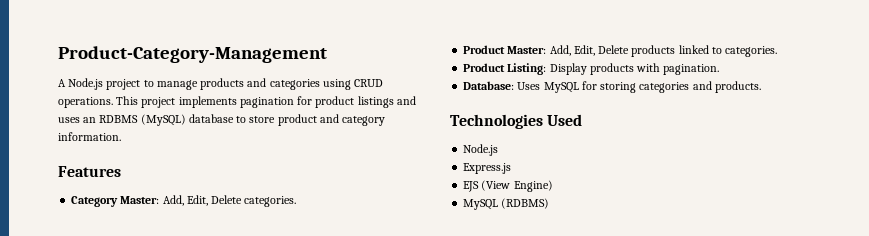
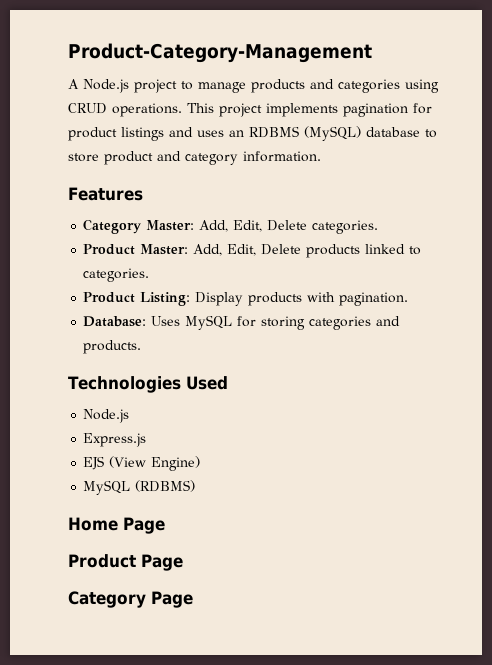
+ Home Page
+ Product Page
+ Category Page

